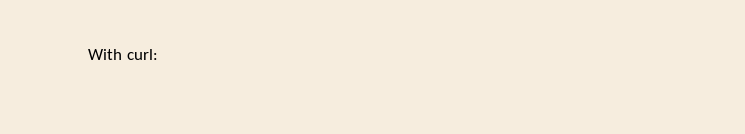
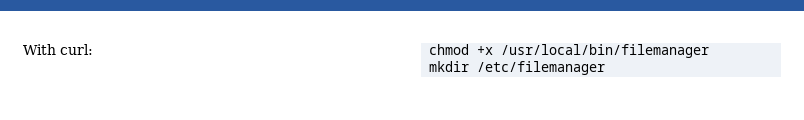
+ chmod +x /usr/local/bin/filemanager
+ mkdir /etc/filemanager

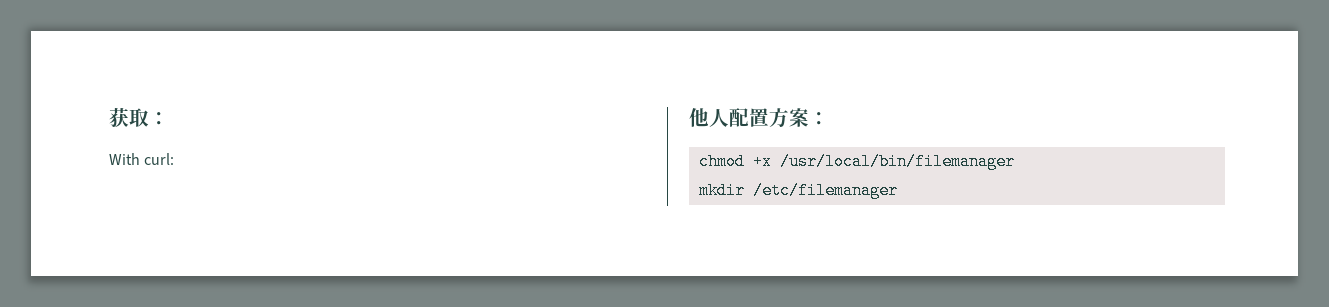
+ 获取：
+ 他人配置方案：

